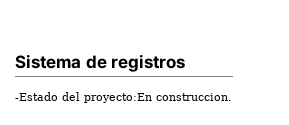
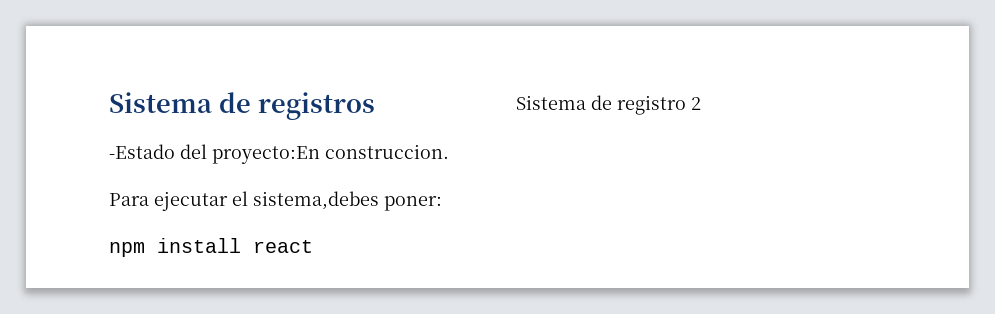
+ Para ejecutar el sistema,debes poner:
+ npm install react
+ Sistema de registro 2

